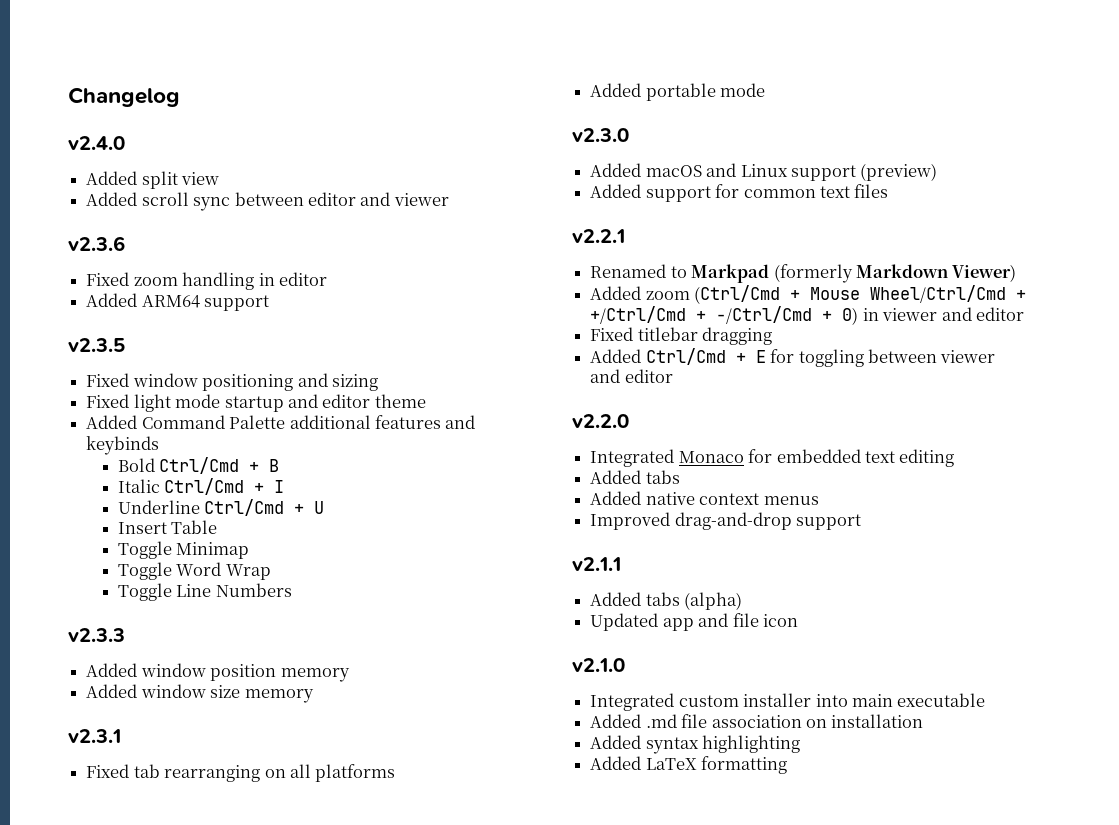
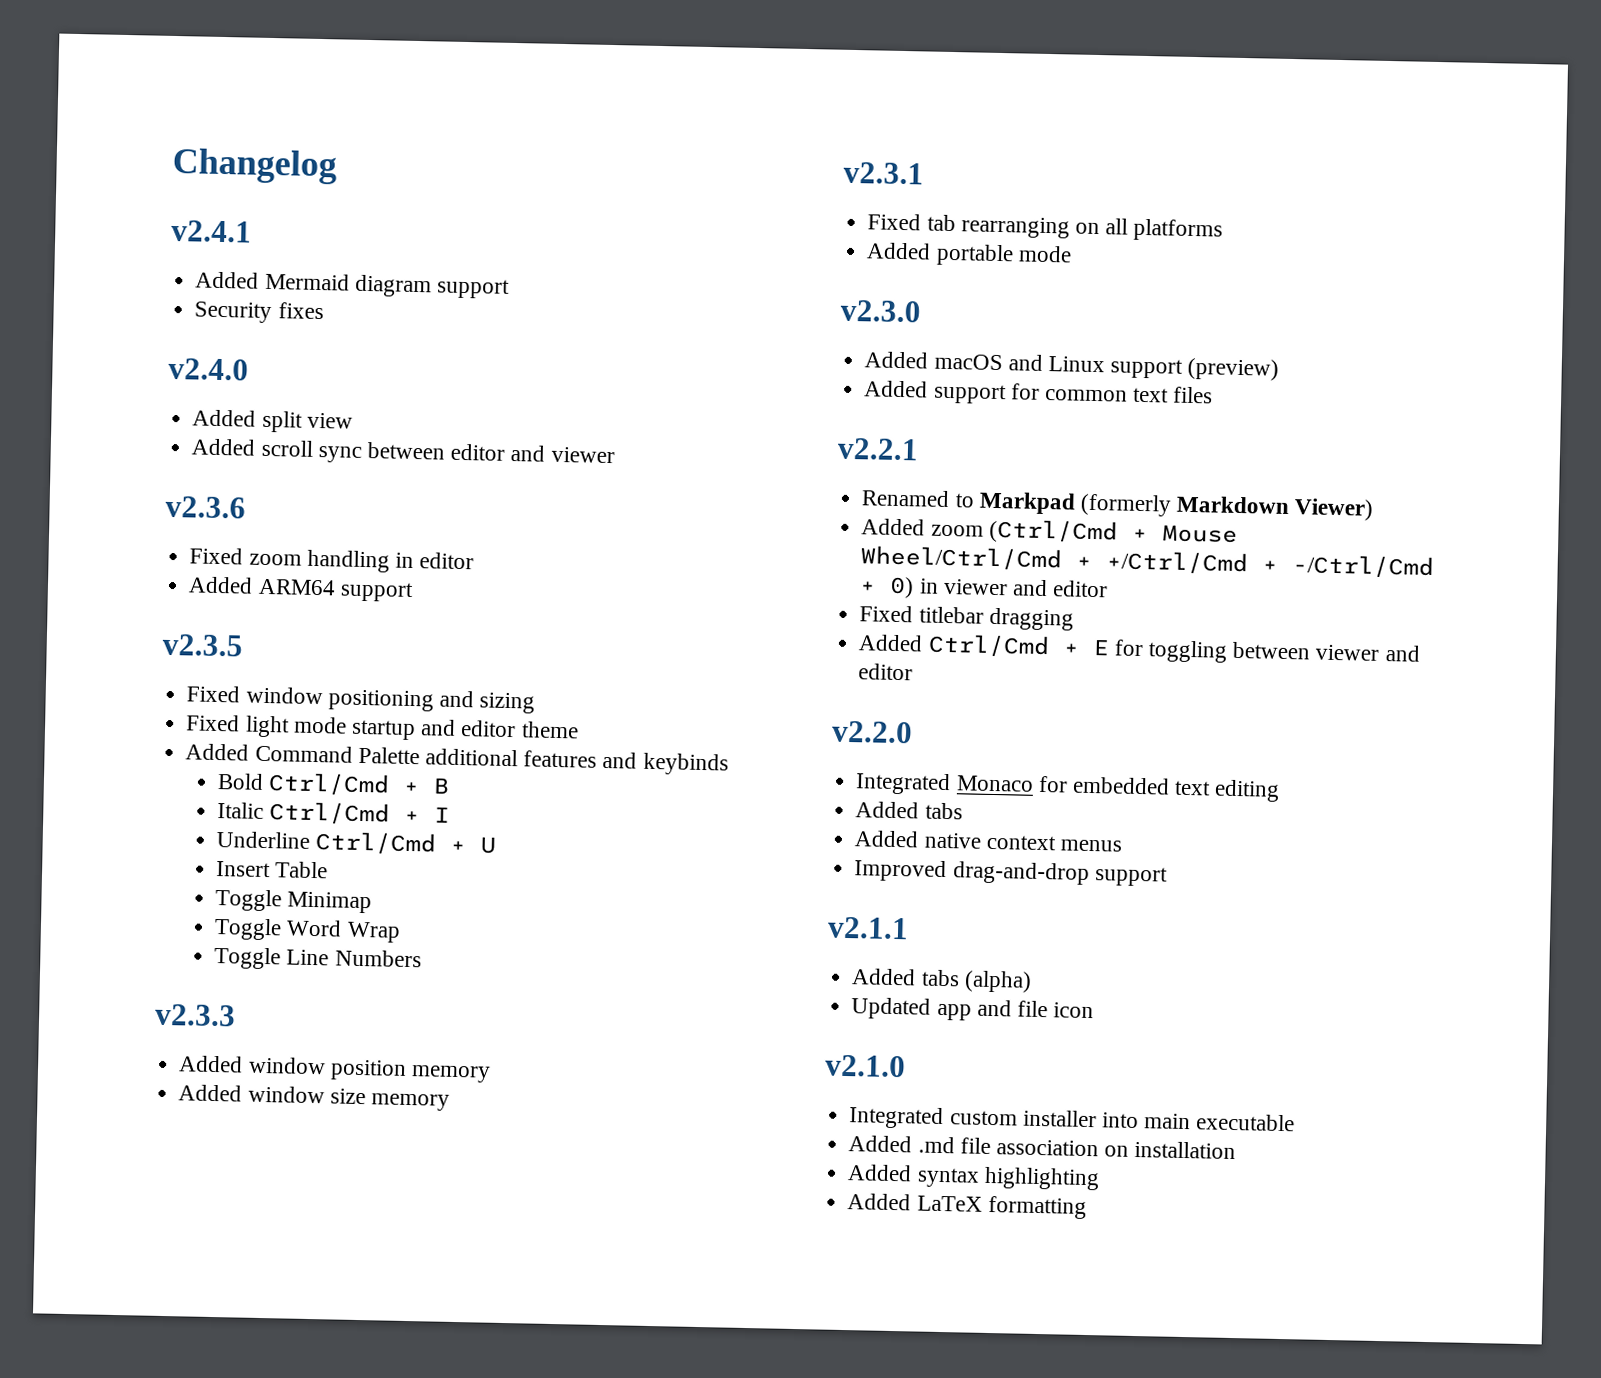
+ v2.4.1
+ Added Mermaid diagram support
+ Security fixes

